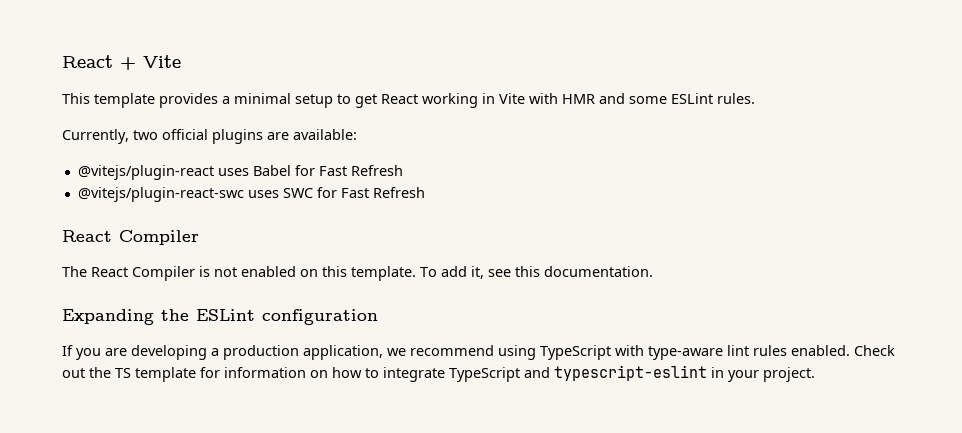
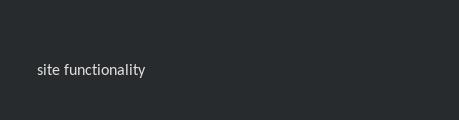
- React + Vite
- This template provides a minimal setup to get React working in Vite with HMR and some ESLint rules.
- Currently, two official plugins are available:
- @vitejs/plugin-react uses Babel for Fast Refresh
- @vitejs/plugin-react-swc uses SWC for Fast Refresh
- React Compiler
- The React Compiler is not enabled on this template. To add it, see this documentation.
- Expanding the ESLint configuration
- If you are developing a production application, we recommend using TypeScript with type-aware lint rules enabled. Check out the TS template for information on how to integrate TypeScript and typescript-eslint in your project.
+ site functionality

